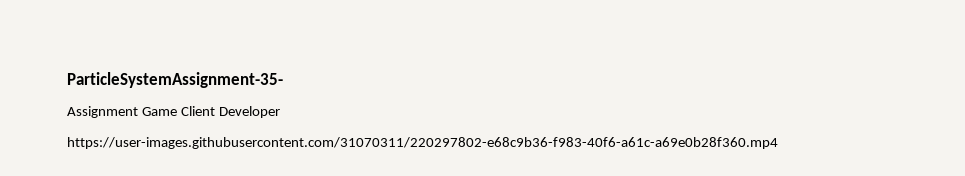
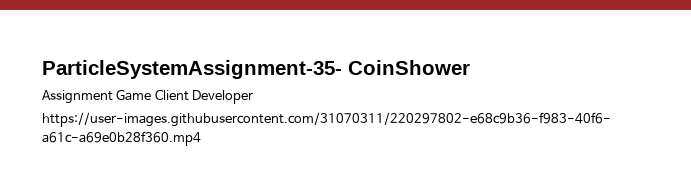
- ParticleSystemAssignment-35-
+ ParticleSystemAssignment-35- CoinShower

